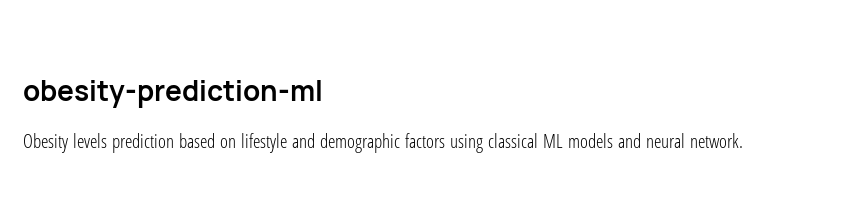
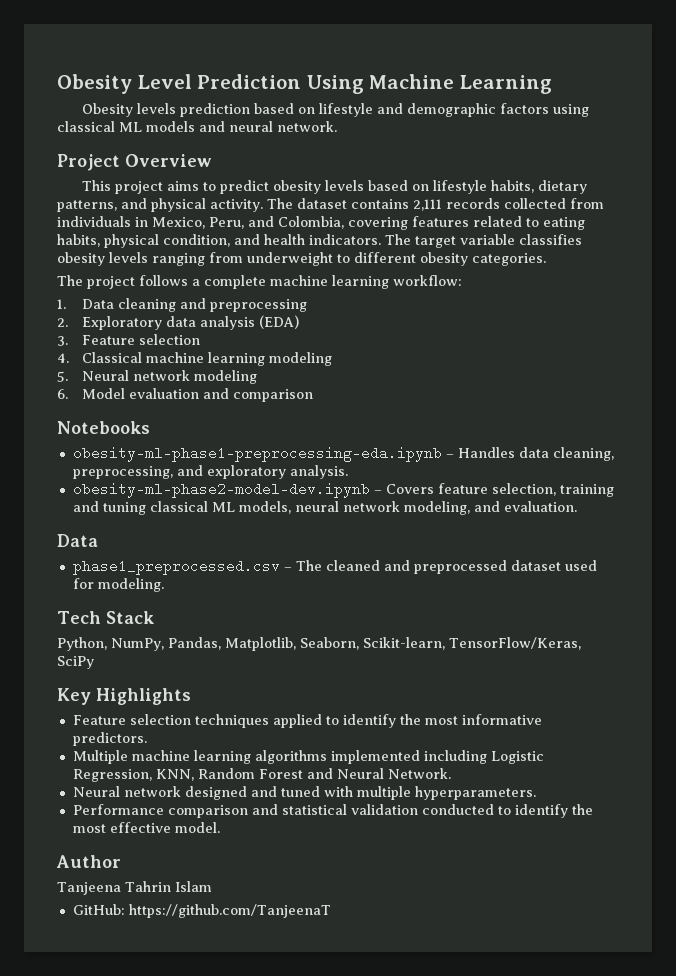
- obesity-prediction-ml
+ Obesity Level Prediction Using Machine Learning
+ Project Overview
+ This project aims to predict obesity levels based on lifestyle habits, dietary patterns, and physical activity. The dataset contains 2,111 records collected from individuals in Mexico, Peru, and Colombia, covering features related to eating habits, physical condition, and health indicators. The target variable classifies obesity levels ranging from underweight to different obesity categories.
+ The project follows a complete machine learning workflow:
+ 1. Data cleaning and preprocessing
+ 2. Exploratory data analysis (EDA)
+ 3. Feature selection
+ 4. Classical machine learning modeling
+ 5. Neural network modeling
+ 6. Model evaluation and comparison
+ Notebooks
+ obesity-ml-phase1-preprocessing-eda.ipynb – Handles data cleaning, preprocessing, and exploratory analysis.
+ obesity-ml-phase2-model-dev.ipynb – Covers feature selection, training and tuning classical ML models, neural network modeling, and evaluation.
+ Data
+ phase1_preprocessed.csv – The cleaned and preprocessed dataset used for modeling.
+ Tech Stack
+ Python, NumPy, Pandas, Matplotlib, Seaborn, Scikit-learn, TensorFlow/Keras, SciPy
+ Key Highlights
+ Feature selection techniques applied to identify the most informative predictors.
+ Multiple machine learning algorithms implemented including Logistic Regression, KNN, Random Forest and Neural Network.
+ Neural network designed and tuned with multiple hyperparameters.
+ Performance comparison and statistical validation conducted to identify the most effective model.
+ Author
+ Tanjeena Tahrin Islam
+ GitHub: https://github.com/TanjeenaT

